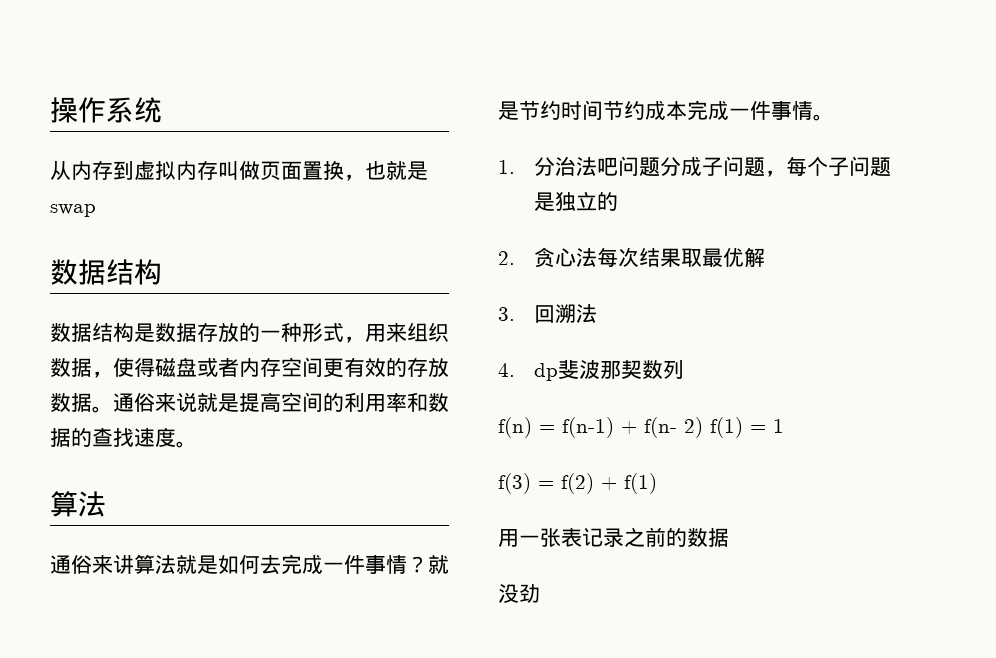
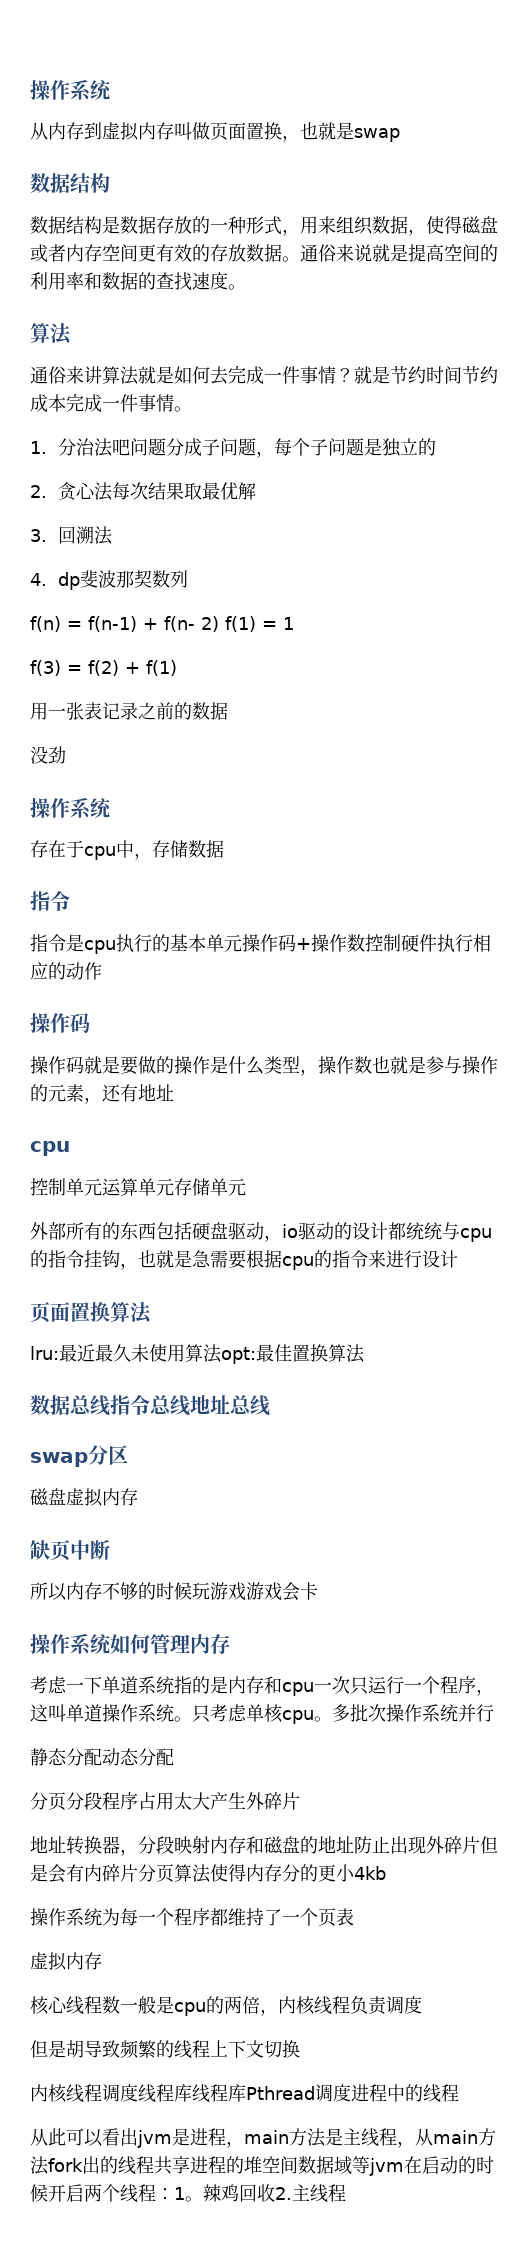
  没劲
+ 操作系统
+ 存在于cpu中，存储数据
+ 指令
+ 指令是cpu执行的基本单元操作码+操作数控制硬件执行相应的动作
+ 操作码
+ 操作码就是要做的操作是什么类型，操作数也就是参与操作的元素，还有地址
+ cpu
+ 控制单元运算单元存储单元
+ 外部所有的东西包括硬盘驱动，io驱动的设计都统统与cpu的指令挂钩，也就是急需要根据cpu的指令来进行设计
+ 页面置换算法
+ lru:最近最久未使用算法opt:最佳置换算法
+ 数据总线指令总线地址总线
+ swap分区
+ 磁盘虚拟内存
+ 缺页中断
+ 所以内存不够的时候玩游戏游戏会卡
+ 操作系统如何管理内存
+ 考虑一下单道系统指的是内存和cpu一次只运行一个程序，这叫单道操作系统。只考虑单核cpu。多批次操作系统并行
+ 静态分配动态分配
+ 分页分段程序占用太大产生外碎片
+ 地址转换器，分段映射内存和磁盘的地址防止出现外碎片但是会有内碎片分页算法使得内存分的更小4kb
+ 操作系统为每一个程序都维持了一个页表
+ 虚拟内存
+ 核心线程数一般是cpu的两倍，内核线程负责调度
+ 但是胡导致频繁的线程上下文切换
+ 内核线程调度线程库线程库Pthread调度进程中的线程
+ 从此可以看出jvm是进程，main方法是主线程，从main方法fork出的线程共享进程的堆空间数据域等jvm在启动的时候开启两个线程：1。辣鸡回收2.主线程

